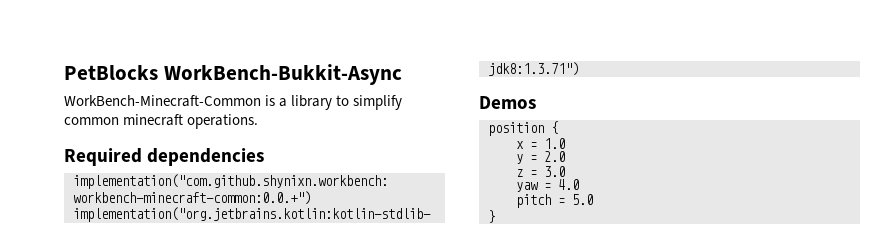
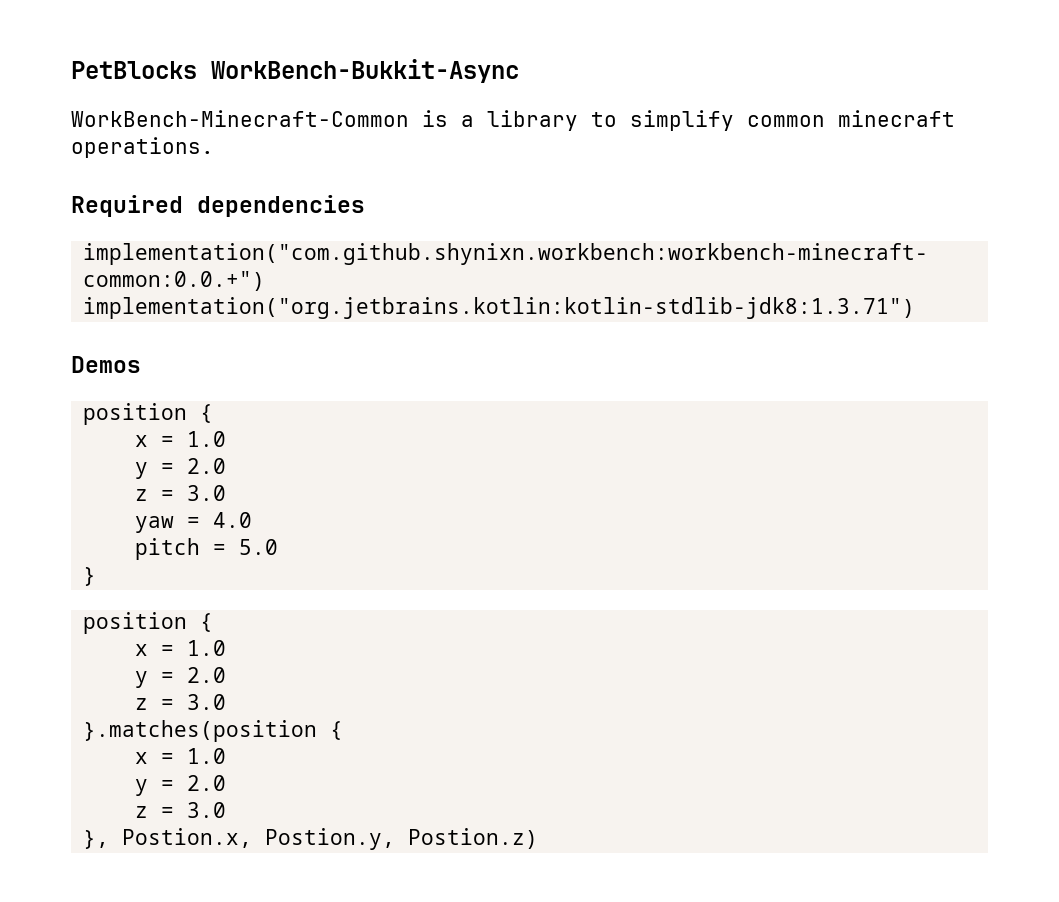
  }
+ position {
+ x = 1.0
+ y = 2.0
+ z = 3.0
+ }.matches(position {
+ x = 1.0
+ y = 2.0
+ z = 3.0
+ }, Postion.x, Postion.y, Postion.z)

